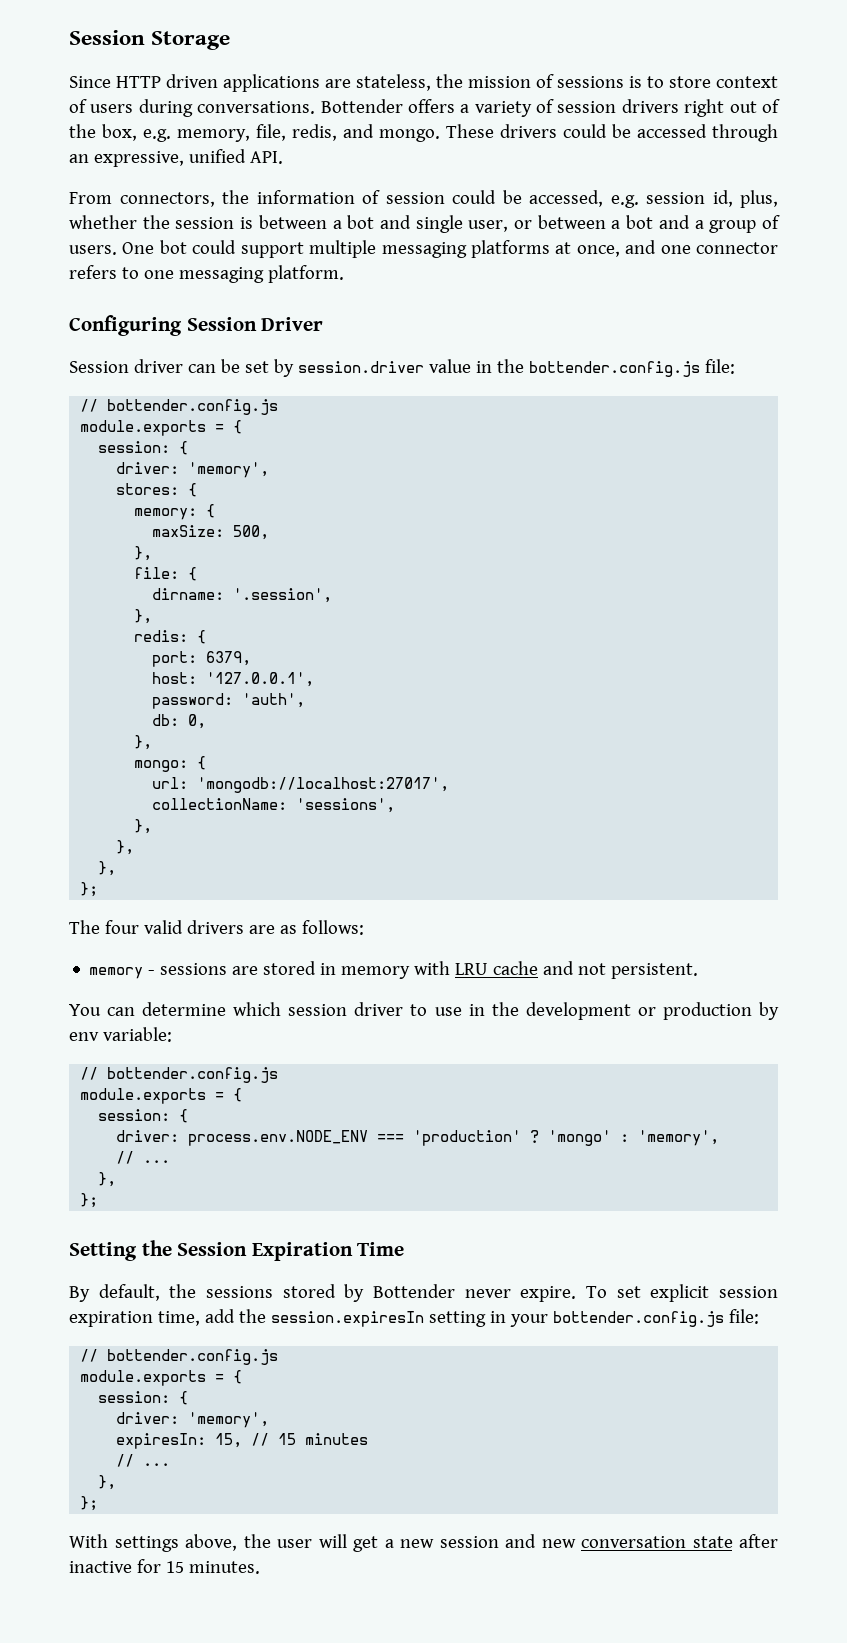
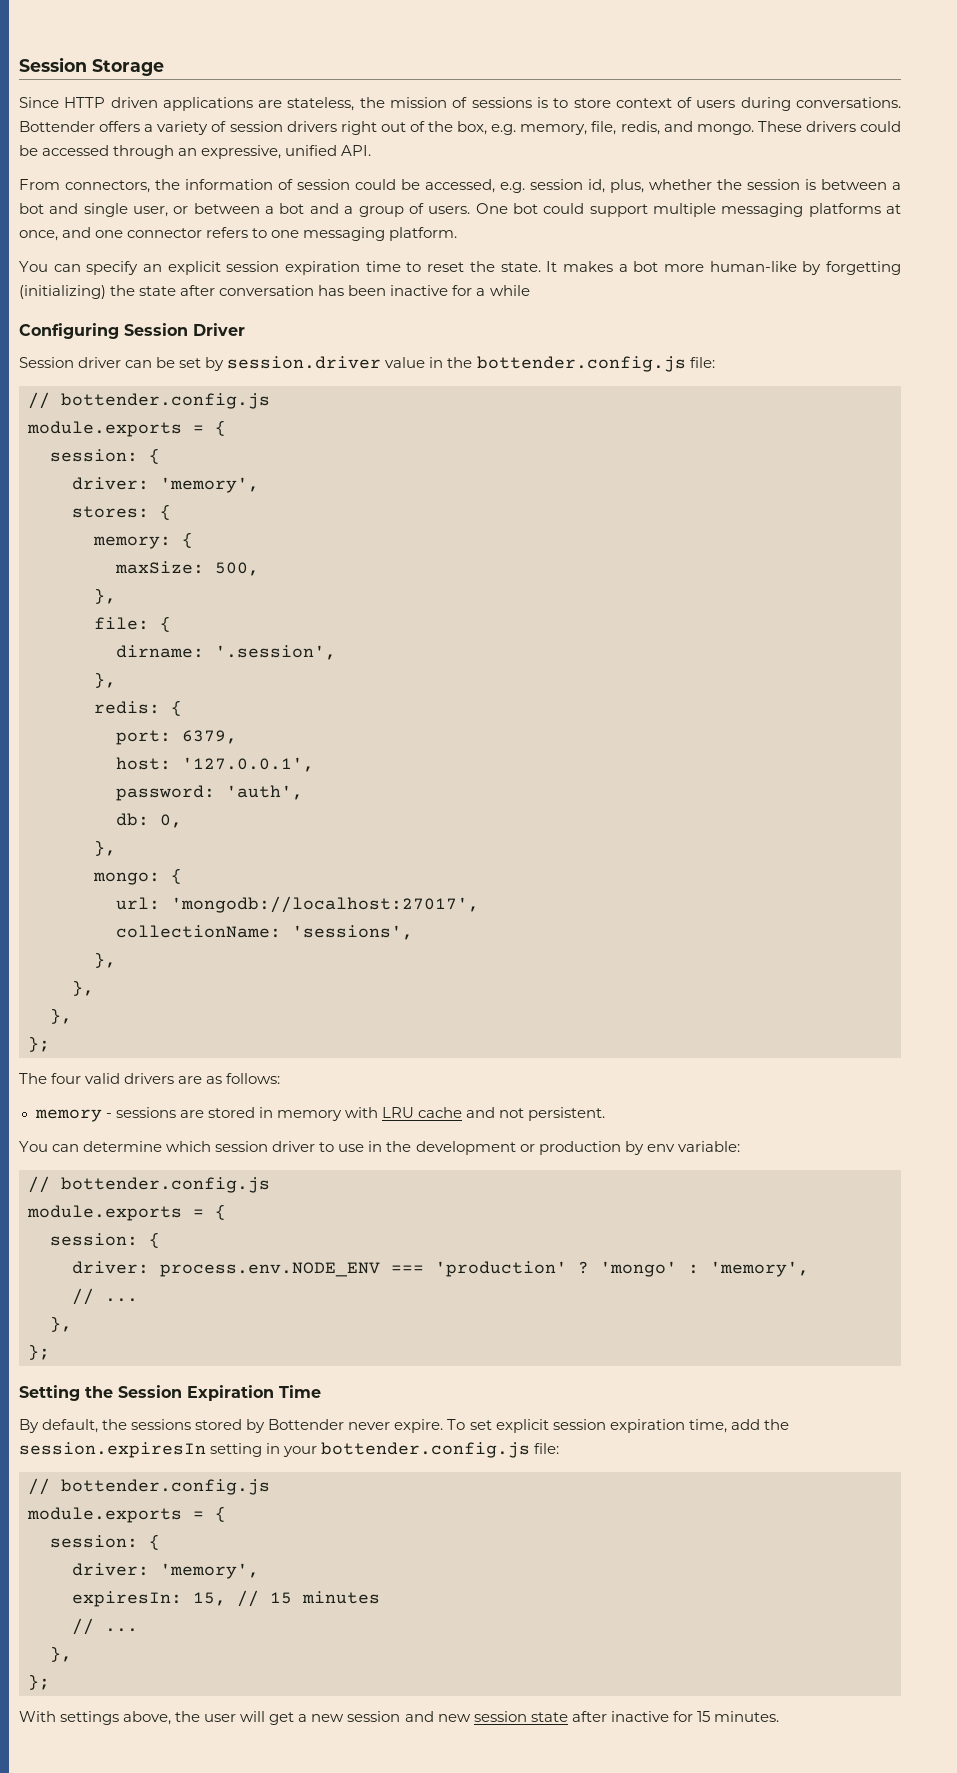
+ You can specify an explicit session expiration time to reset the state. It makes a bot more human-like by forgetting (initializing) the state after conversation has been inactive for a while
- With settings above, the user will get a new session and new conversation state after inactive for 15 minutes.
+ With settings above, the user will get a new session and new session state after inactive for 15 minutes.

